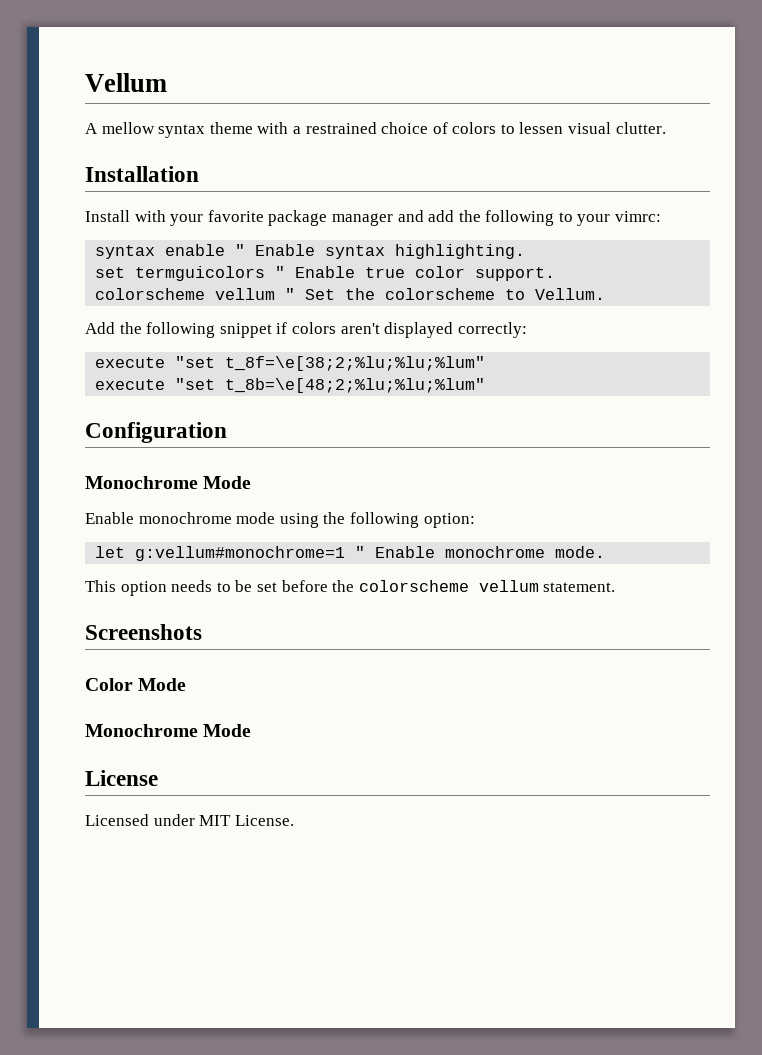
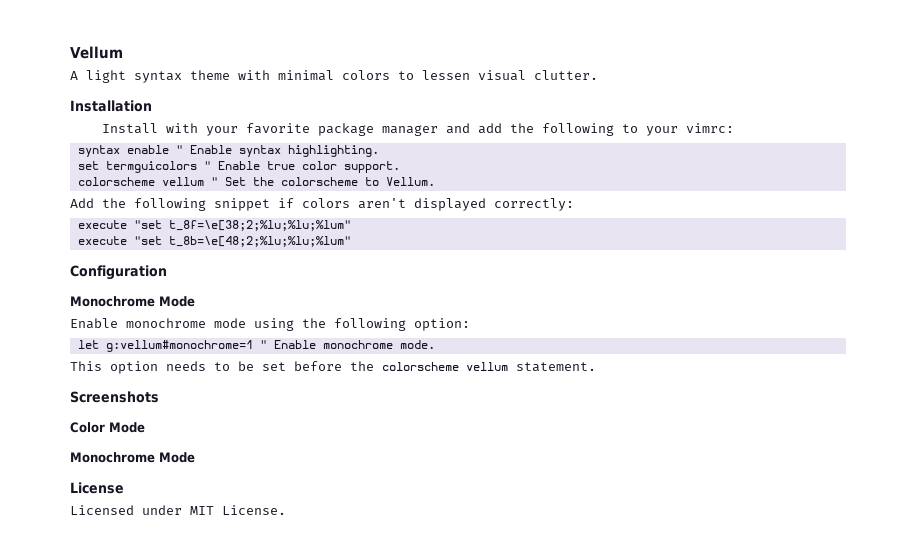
- A mellow syntax theme with a restrained choice of colors to lessen visual clutter.
+ A light syntax theme with minimal colors to lessen visual clutter.

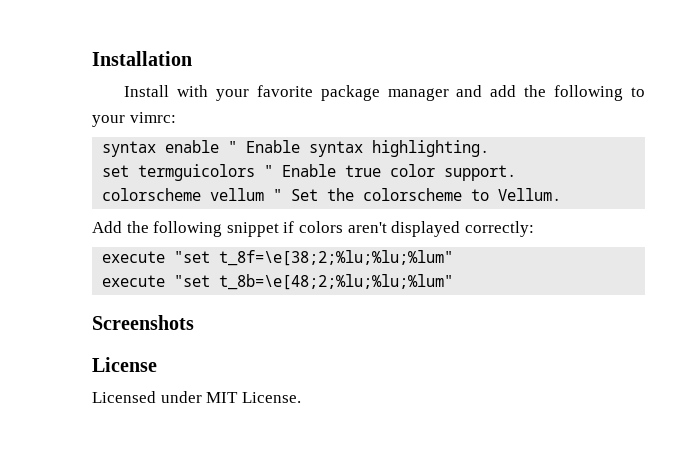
- Vellum
- A light syntax theme with minimal colors to lessen visual clutter.
- Configuration
- Monochrome Mode
- Enable monochrome mode using the following option:
- let g:vellum#monochrome=1 " Enable monochrome mode.
- This option needs to be set before the colorscheme vellum statement.
  Screenshots
- Color Mode
- Monochrome Mode

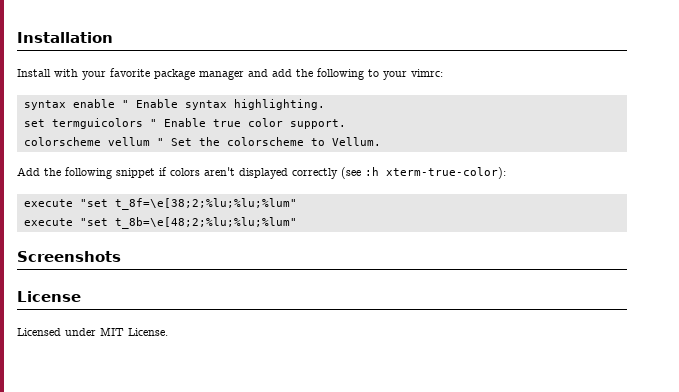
- Add the following snippet if colors aren't displayed correctly:
+ Add the following snippet if colors aren't displayed correctly (see :h xterm-true-color):

